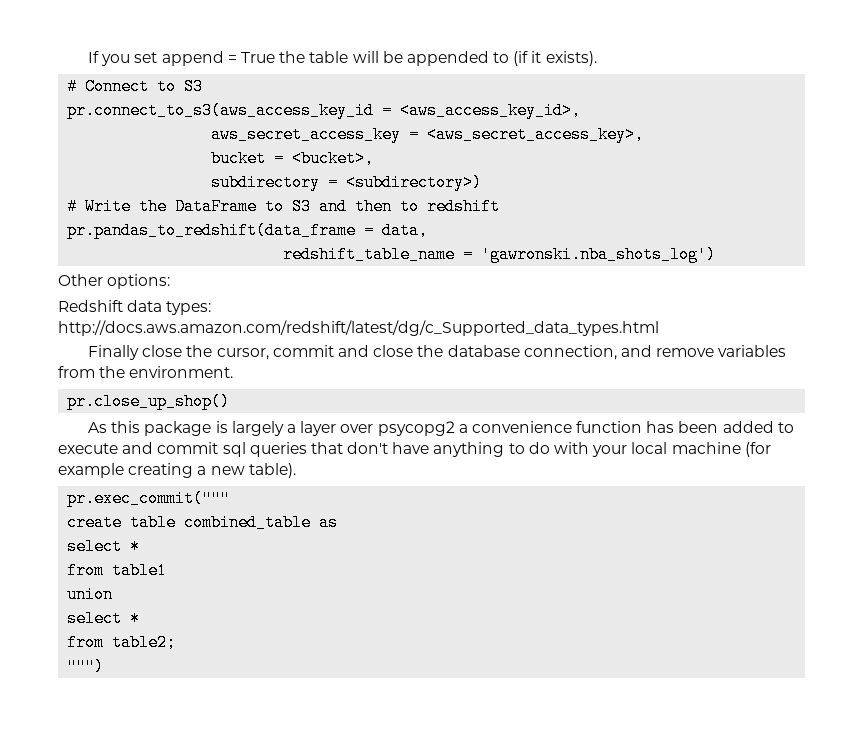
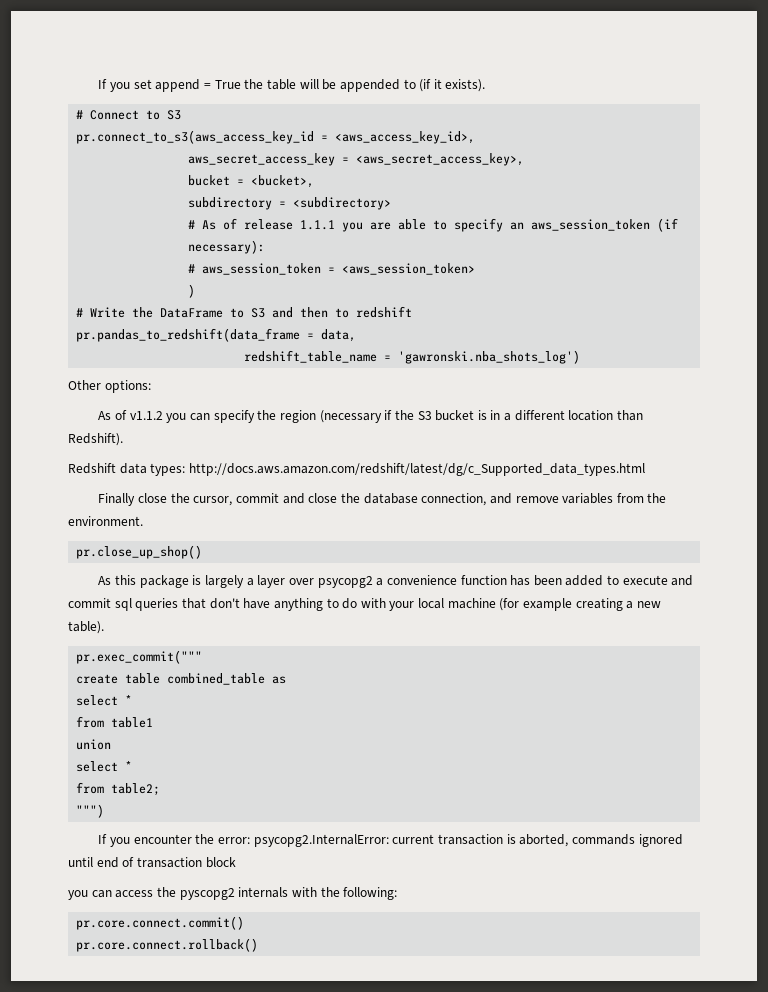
- subdirectory = <subdirectory>)
+ subdirectory = <subdirectory>
+ # As of release 1.1.1 you are able to specify an aws_session_token (if necessary):
+ # aws_session_token = <aws_session_token>
+ )
+ As of v1.1.2 you can specify the region (necessary if the S3 bucket is in a different location than Redshift).
+ If you encounter the error: psycopg2.InternalError: current transaction is aborted, commands ignored until end of transaction block
+ you can access the pyscopg2 internals with the following:
+ pr.core.connect.commit()
+ pr.core.connect.rollback()

